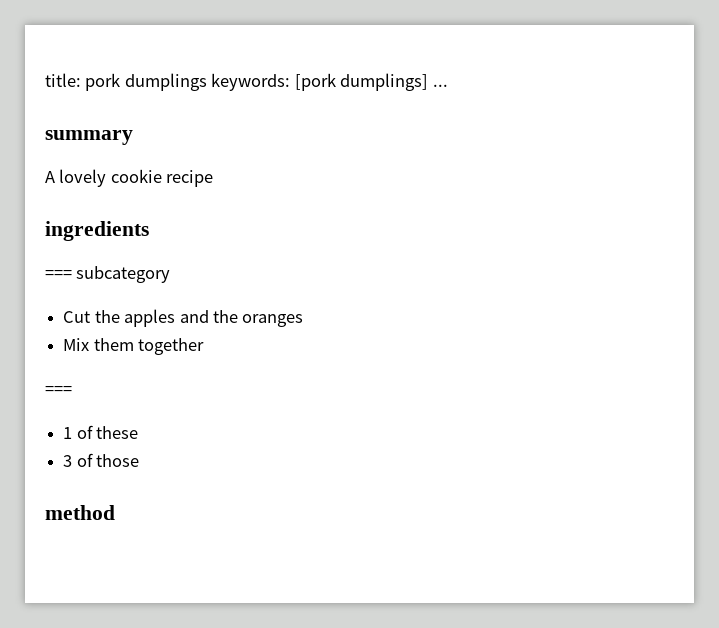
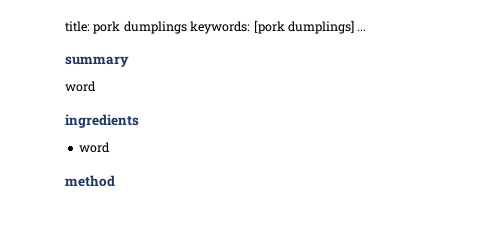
  summary
- A lovely cookie recipe
+ word
  ingredients
- === subcategory
- Cut the apples and the oranges
- Mix them together
- ===
- 1 of these
- 3 of those
+ word

